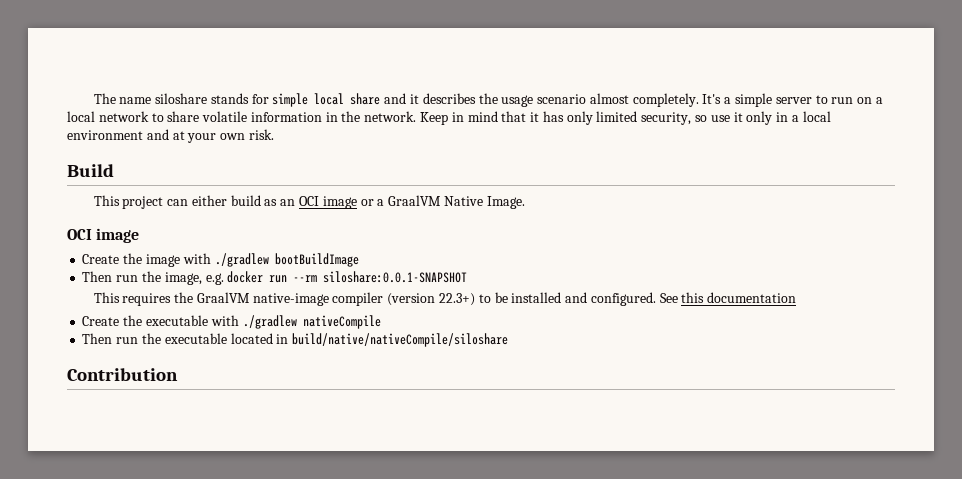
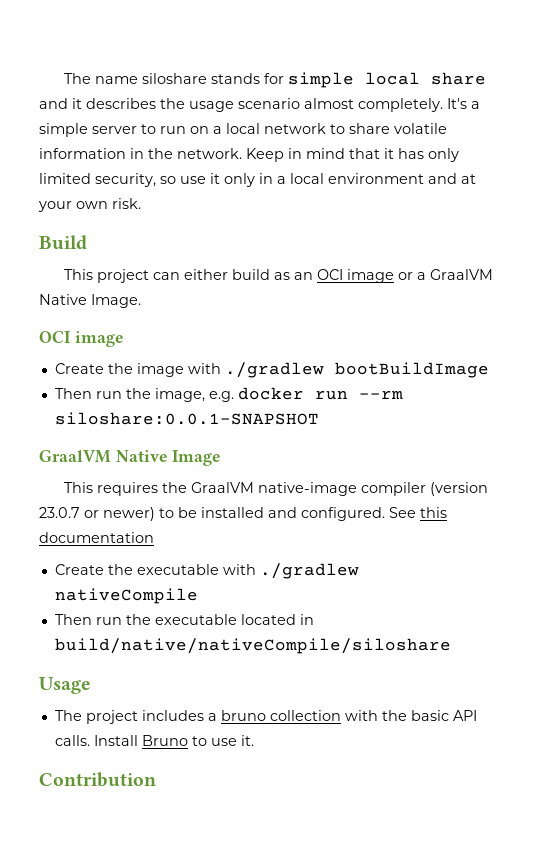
+ GraalVM Native Image
- This requires the GraalVM native-image compiler (version 22.3+) to be installed and configured.
+ This requires the GraalVM native-image compiler (version 23.0.7 or newer) to be installed and configured.
+ Usage
+ The project includes a bruno collection with the basic API calls. Install Bruno to use it.

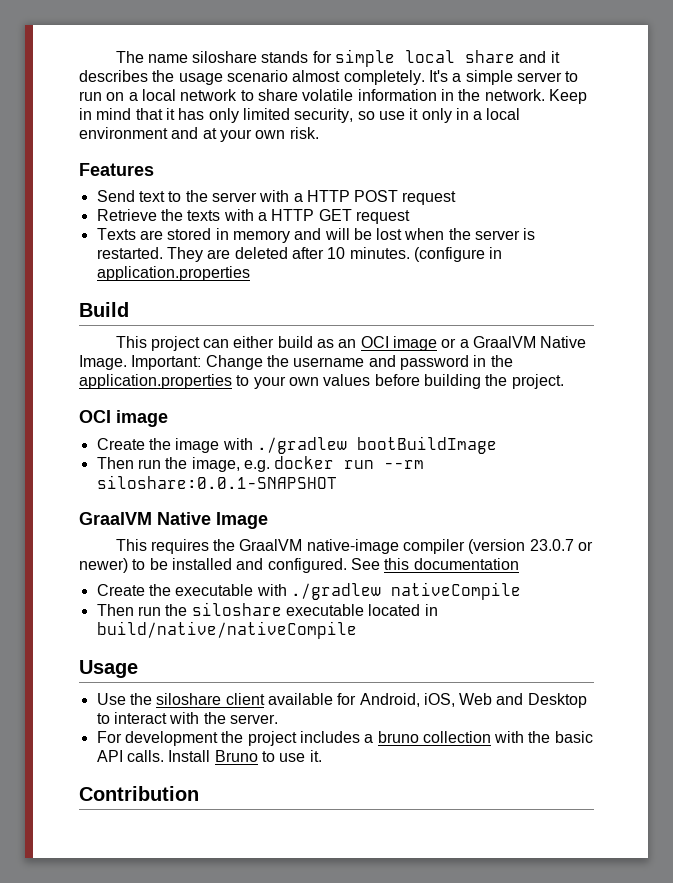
+ Features
+ Send text to the server with a HTTP POST request
+ Retrieve the texts with a HTTP GET request
+ Texts are stored in memory and will be lost when the server is restarted. They are deleted after 10 minutes. (configure in application.properties
+ Important: Change the username and password in the application.properties to your own values before building the project.
- Then run the executable located in build/native/nativeCompile/siloshare
+ Then run the siloshare executable located in build/native/nativeCompile
- The project includes a bruno collection with the basic API calls.
+ Use the siloshare client available for Android, iOS, Web and Desktop to interact with the server.
+ For development the project includes a bruno collection with the basic API calls.

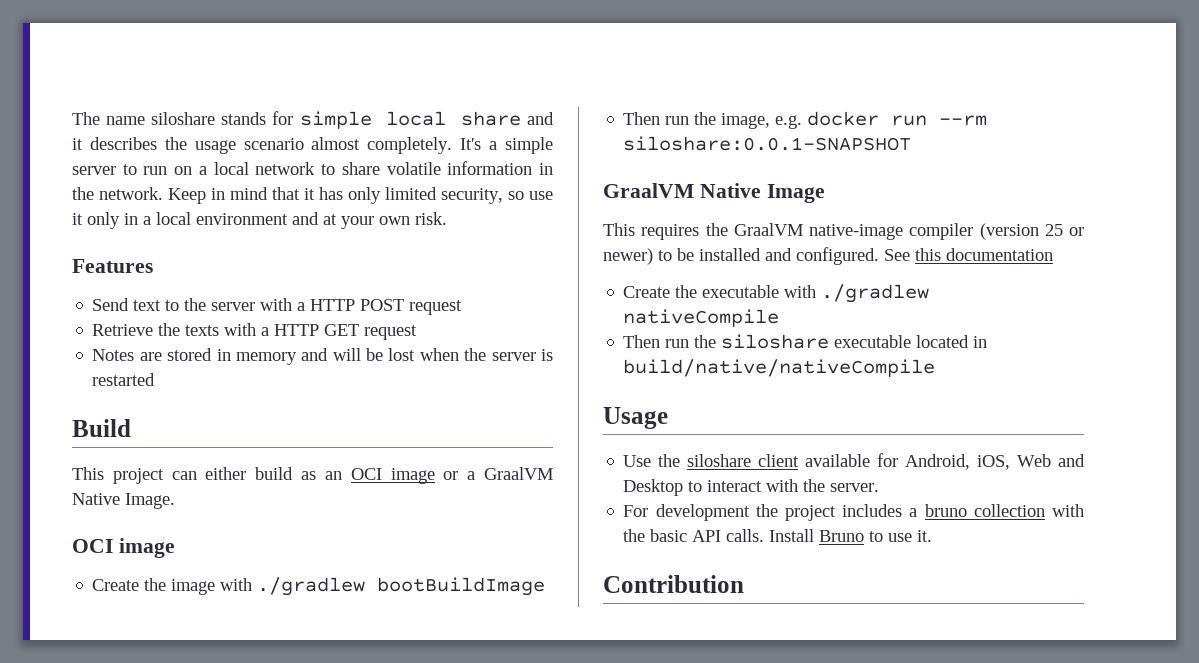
- Texts are stored in memory and will be lost when the server is restarted. They are deleted after 10 minutes. (configure in application.properties
+ Notes are stored in memory and will be lost when the server is restarted
- Important: Change the username and password in the application.properties to your own values before building the project.
- This requires the GraalVM native-image compiler (version 23.0.7 or newer) to be installed and configured.
+ This requires the GraalVM native-image compiler (version 25 or newer) to be installed and configured.

